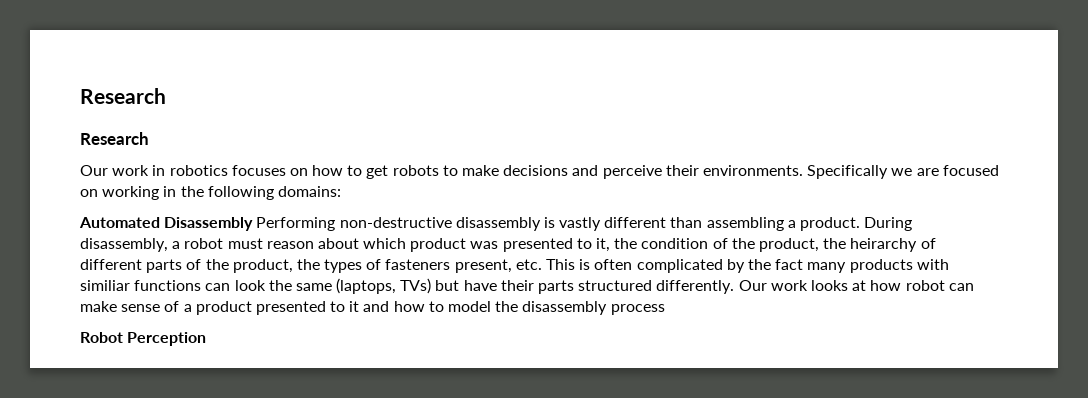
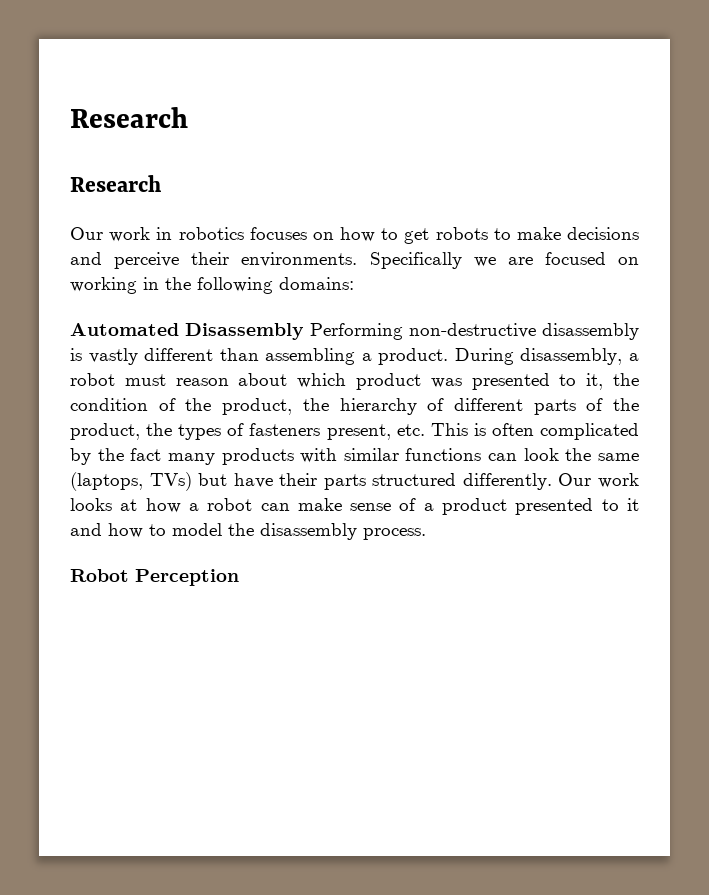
- During disassembly, a robot must reason about which product was presented to it, the condition of the product, the heirarchy of different parts of the product, the types of fasteners present, etc. This is often complicated by the fact many products with similiar functions can look the same (laptops, TVs) but have their parts structured differently.
+ During disassembly, a robot must reason about which product was presented to it, the condition of the product, the hierarchy of different parts of the product, the types of fasteners present, etc. This is often complicated by the fact many products with similar functions can look the same (laptops, TVs) but have their parts structured differently.
- Our work looks at how robot can make sense of a product presented to it and how to model the disassembly process
+ Our work looks at how a robot can make sense of a product presented to it and how to model the disassembly process.

